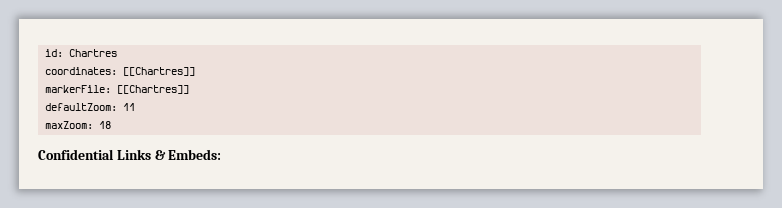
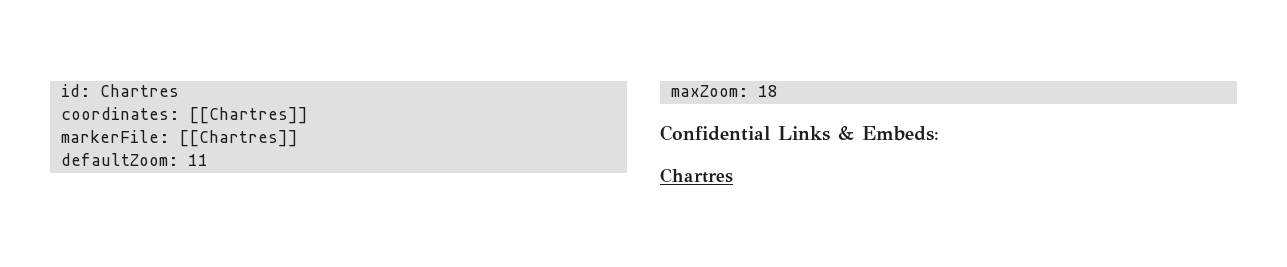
  Confidential Links & Embeds:
+ Chartres

